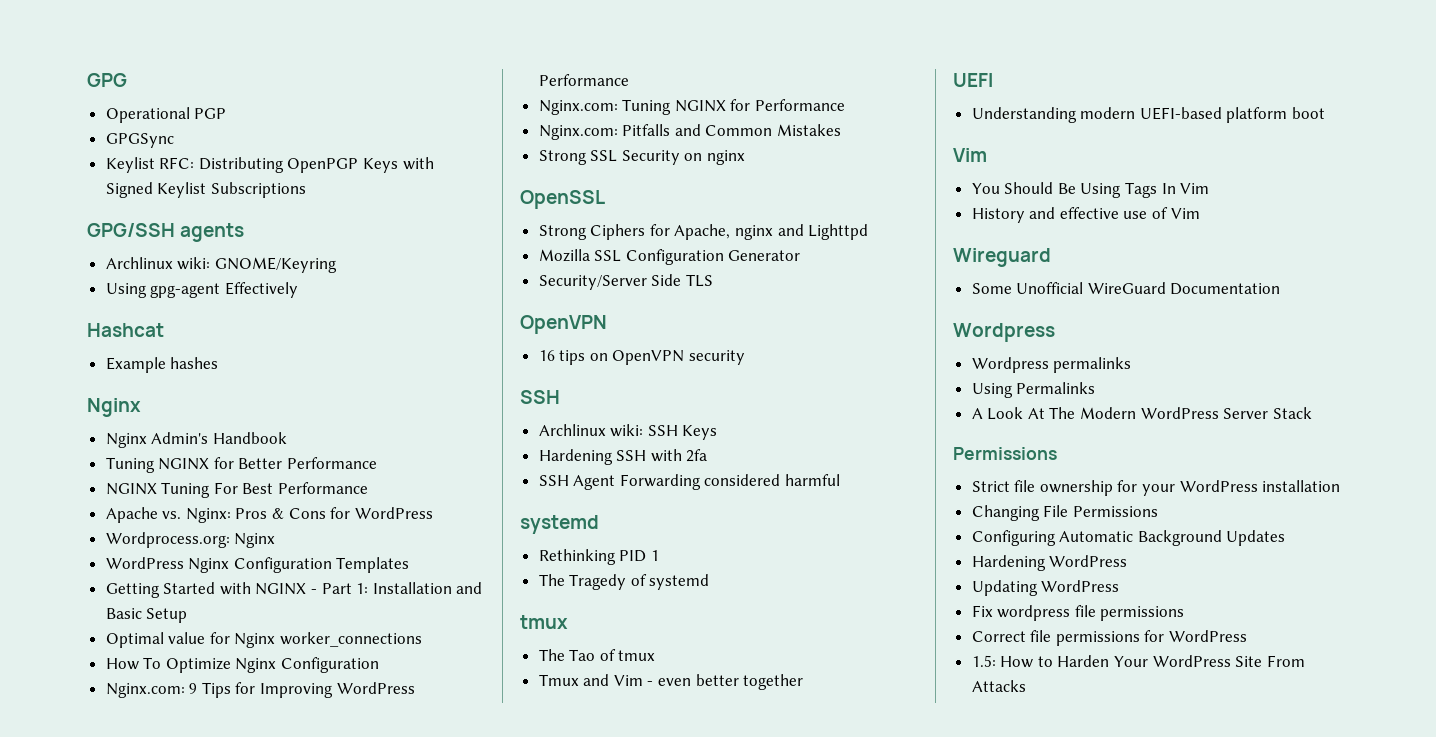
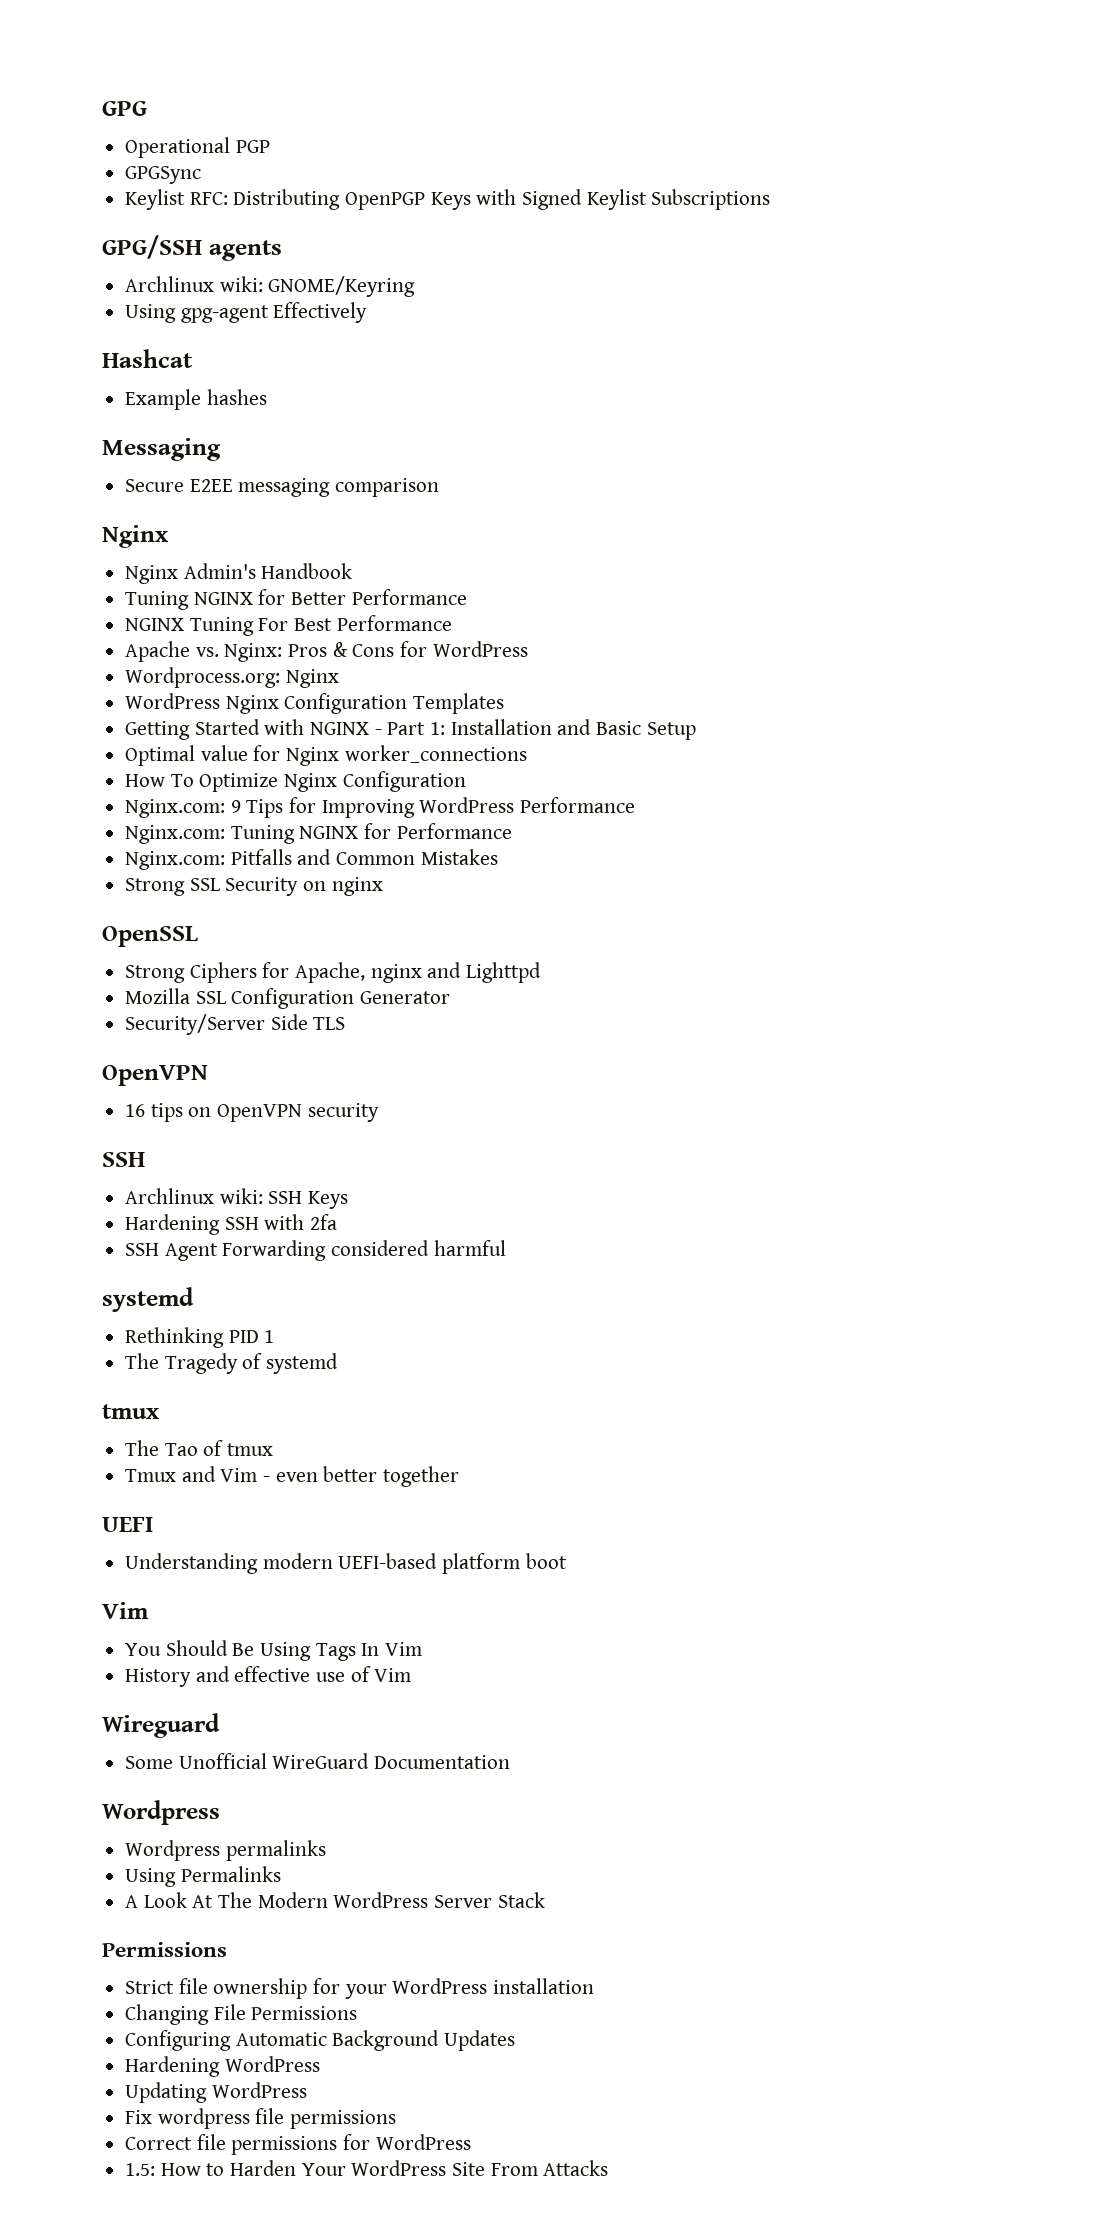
+ Messaging
+ Secure E2EE messaging comparison

